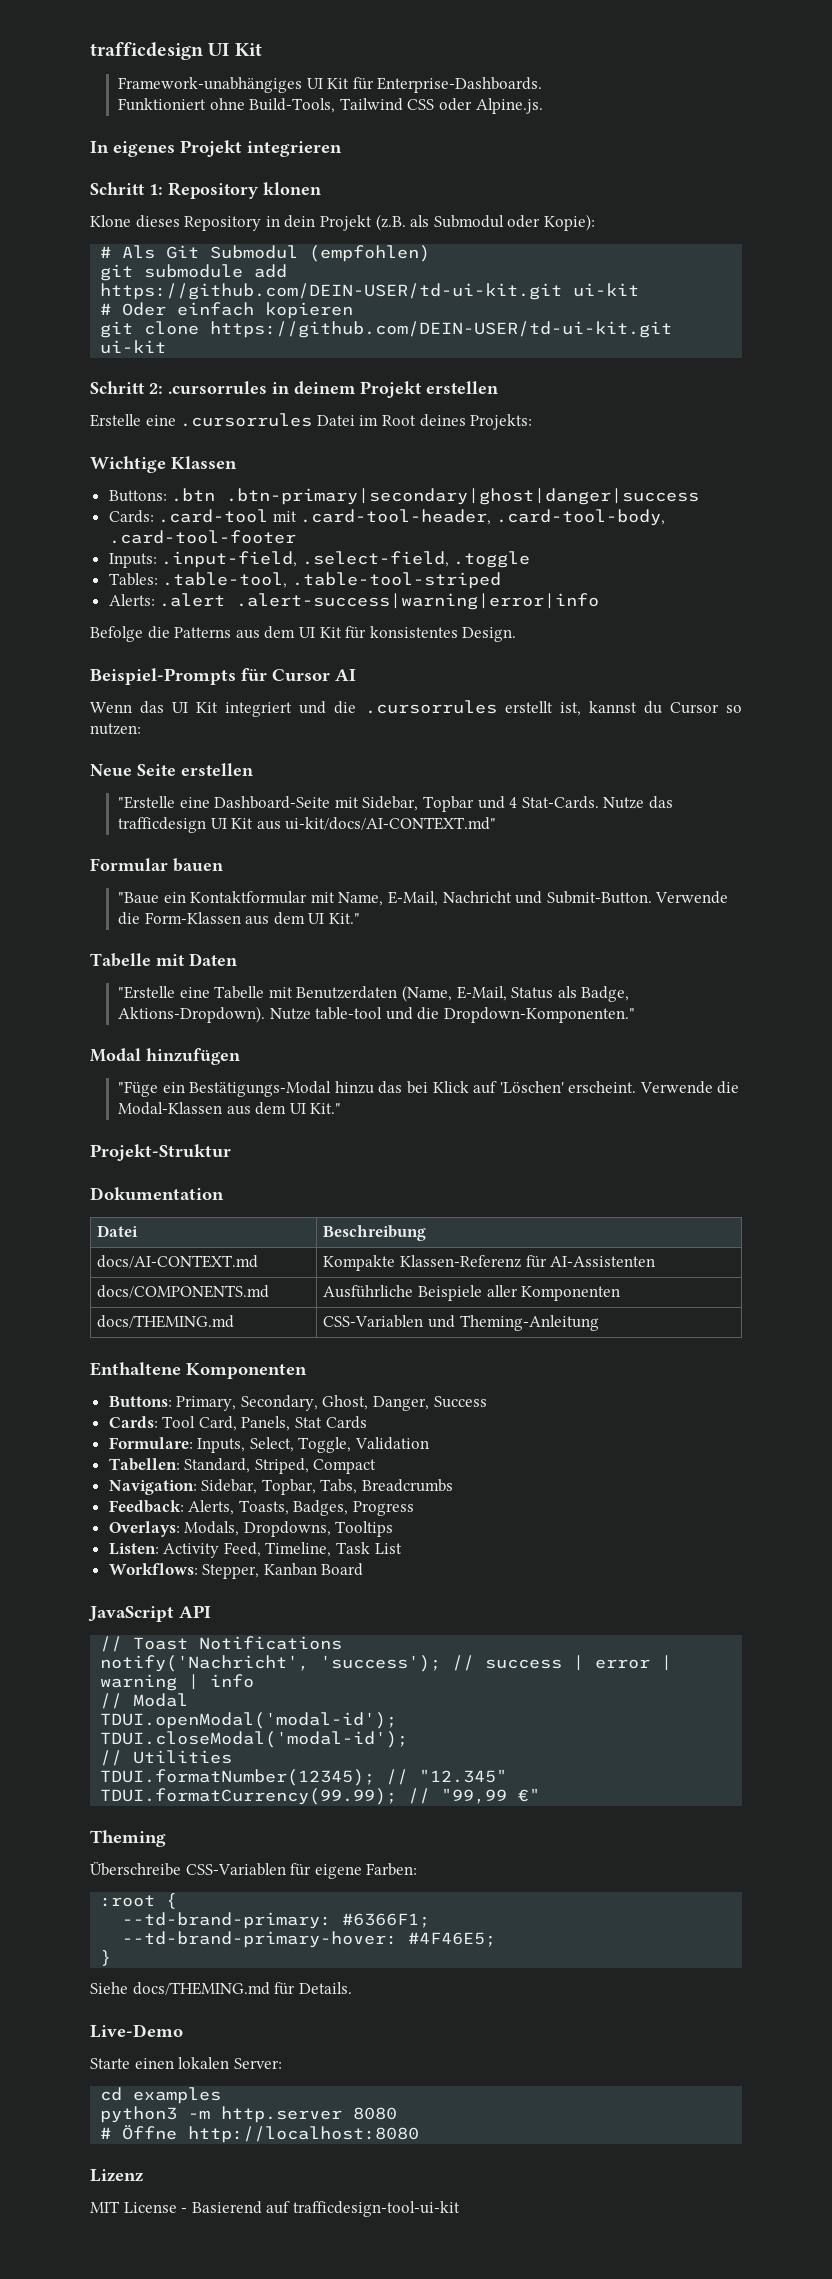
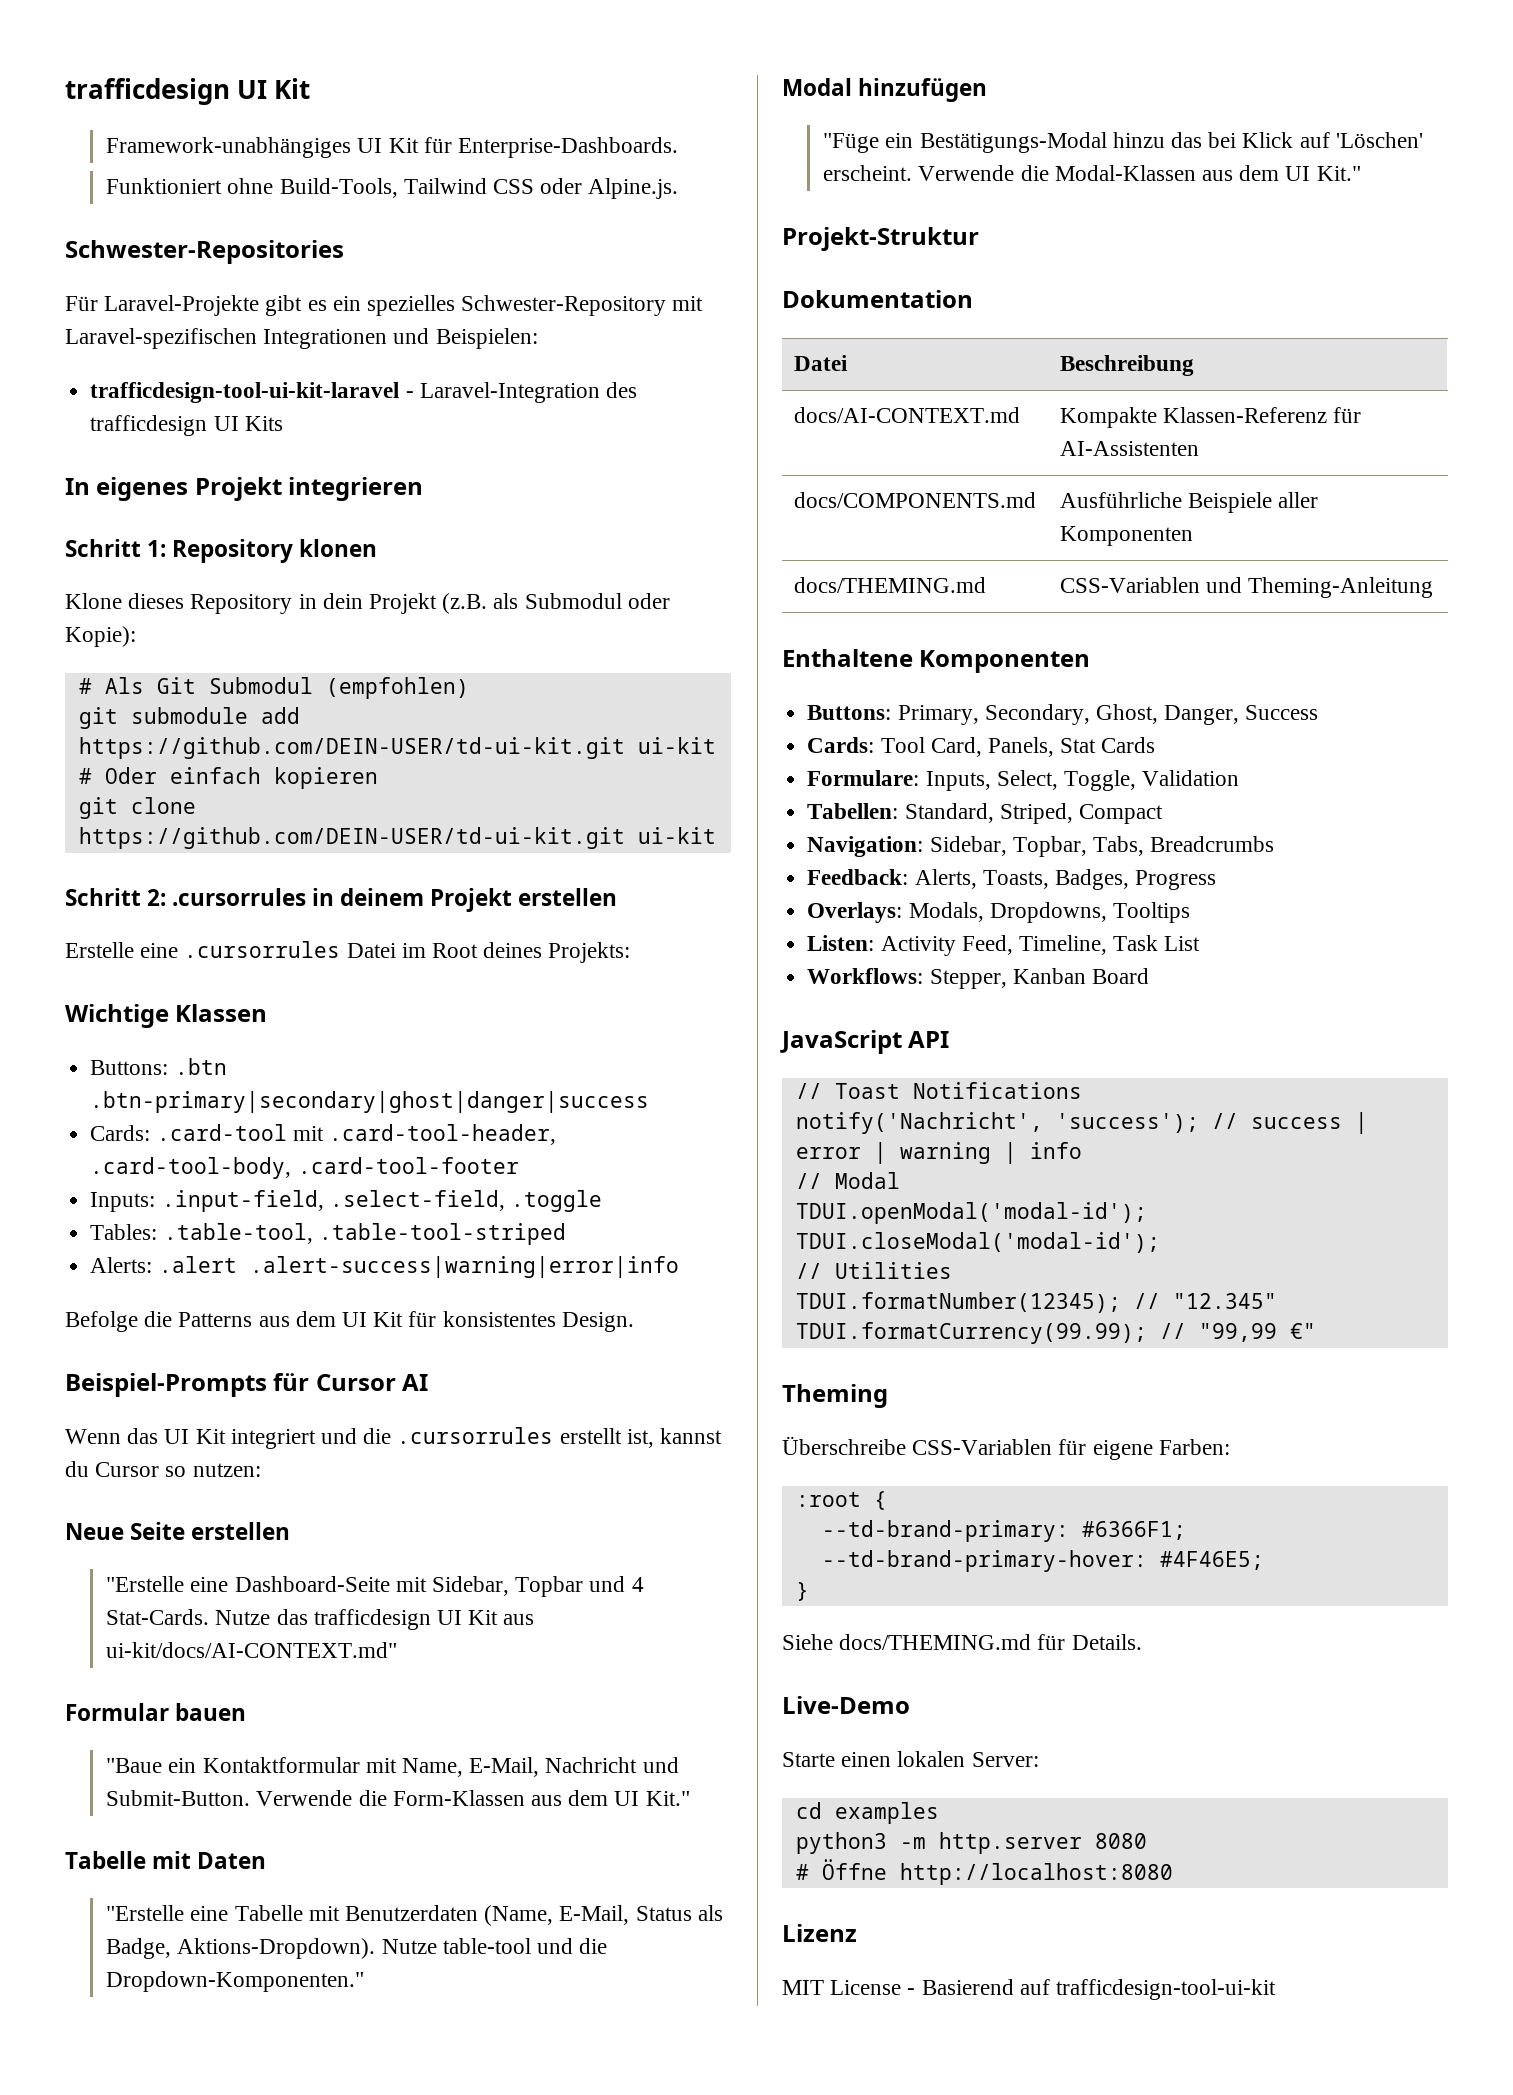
+ Schwester-Repositories
+ Für Laravel-Projekte gibt es ein spezielles Schwester-Repository mit Laravel-spezifischen Integrationen und Beispielen:
+ trafficdesign-tool-ui-kit-laravel - Laravel-Integration des trafficdesign UI Kits

